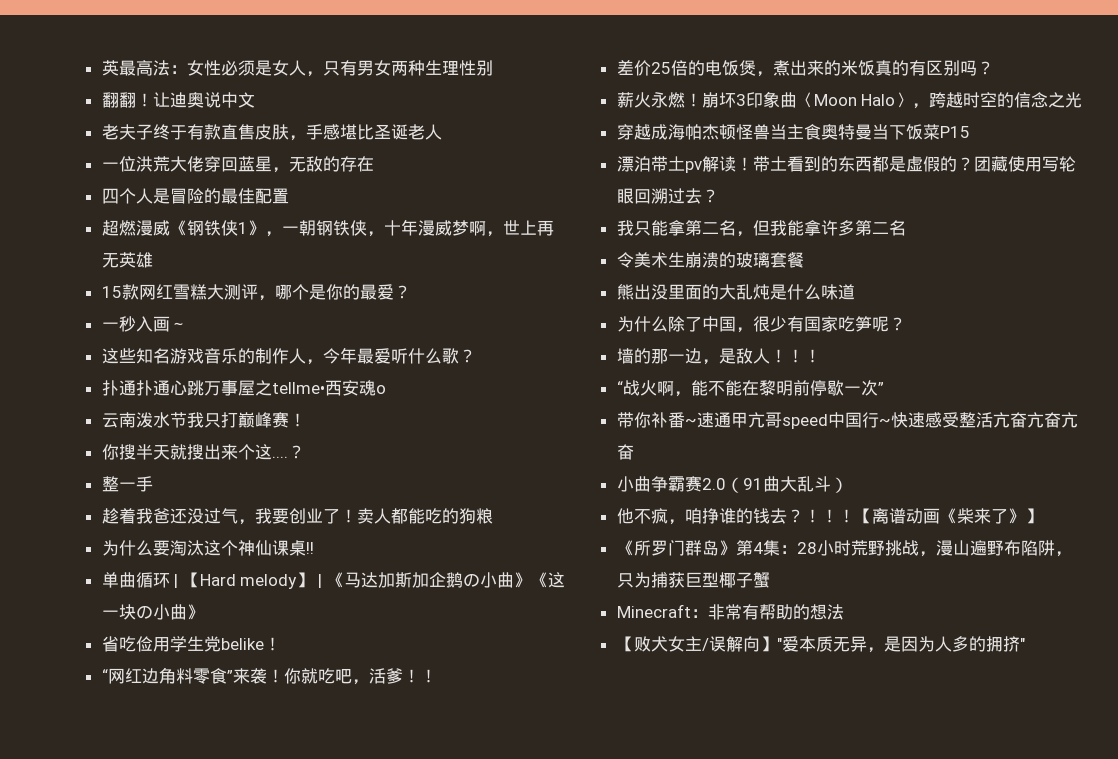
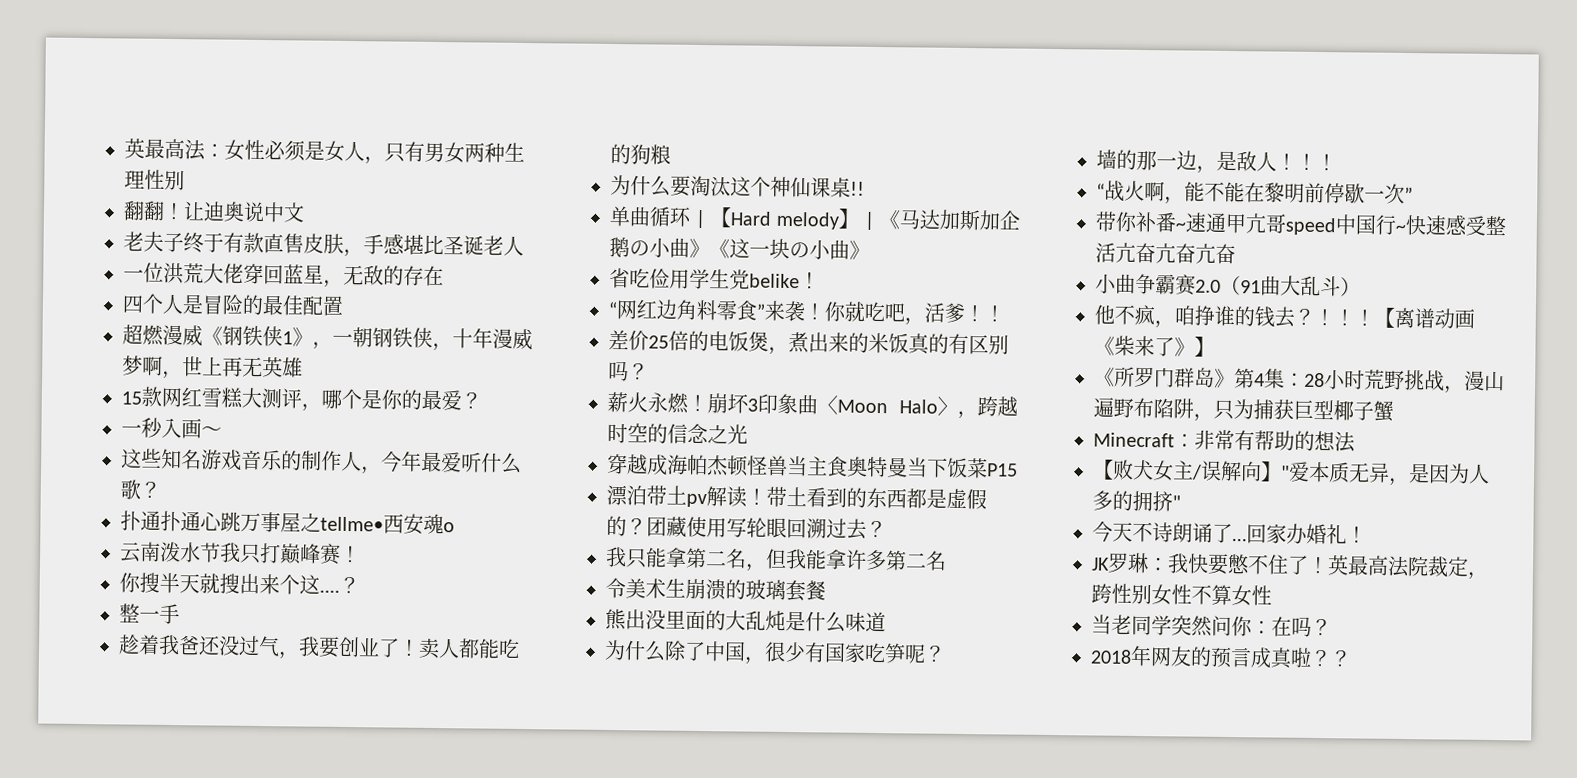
+ 今天不诗朗诵了…回家办婚礼！
+ JK罗琳：我快要憋不住了！英最高法院裁定，跨性别女性不算女性
+ 当老同学突然问你：在吗？
+ 2018年网友的预言成真啦？？

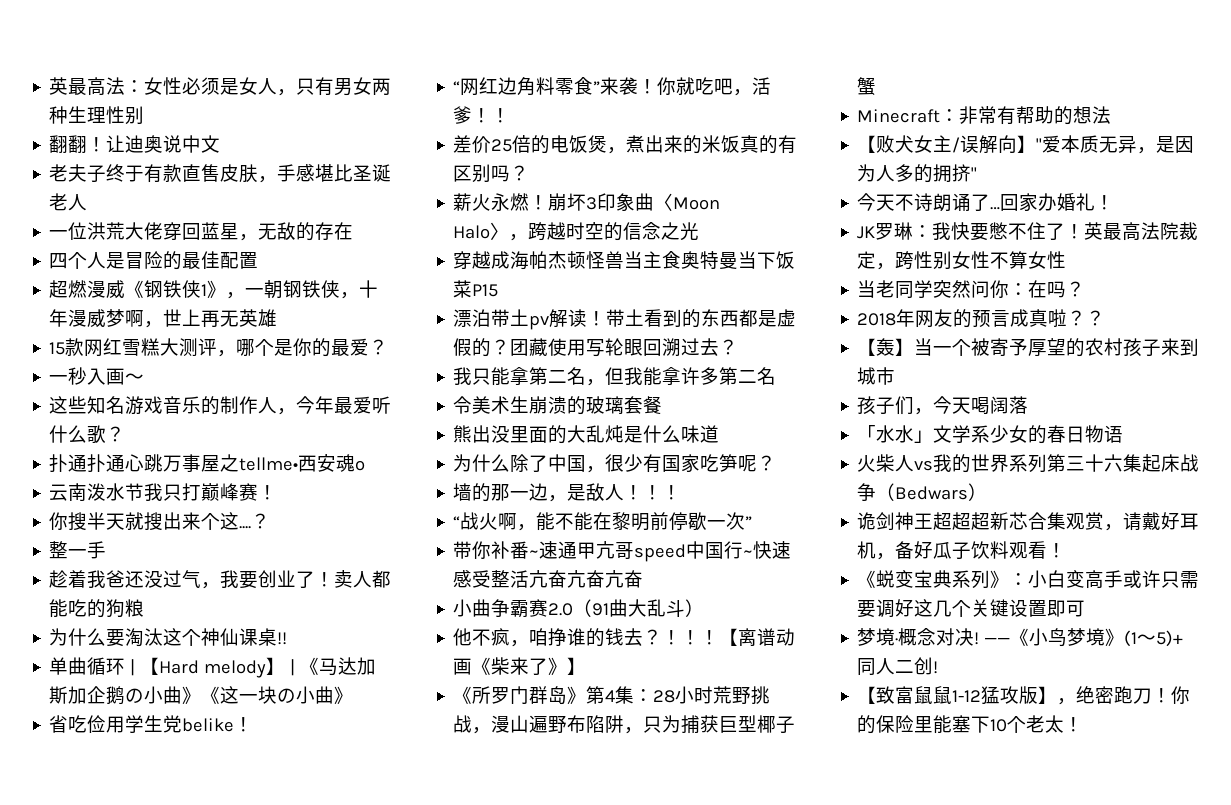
+ 【轰】当一个被寄予厚望的农村孩子来到城市
+ 孩子们，今天喝阔落
+ 「水水」文学系少女的春日物语
+ 火柴人vs我的世界系列第三十六集起床战争（Bedwars）
+ 诡剑神王超超超新芯合集观赏，请戴好耳机，备好瓜子饮料观看！
+ 《蜕变宝典系列》：小白变高手或许只需要调好这几个关键设置即可
+ 梦境·概念对决! ——《小鸟梦境》(1～5)+同人二创!
+ 【致富鼠鼠1-12猛攻版】，绝密跑刀！你的保险里能塞下10个老太！

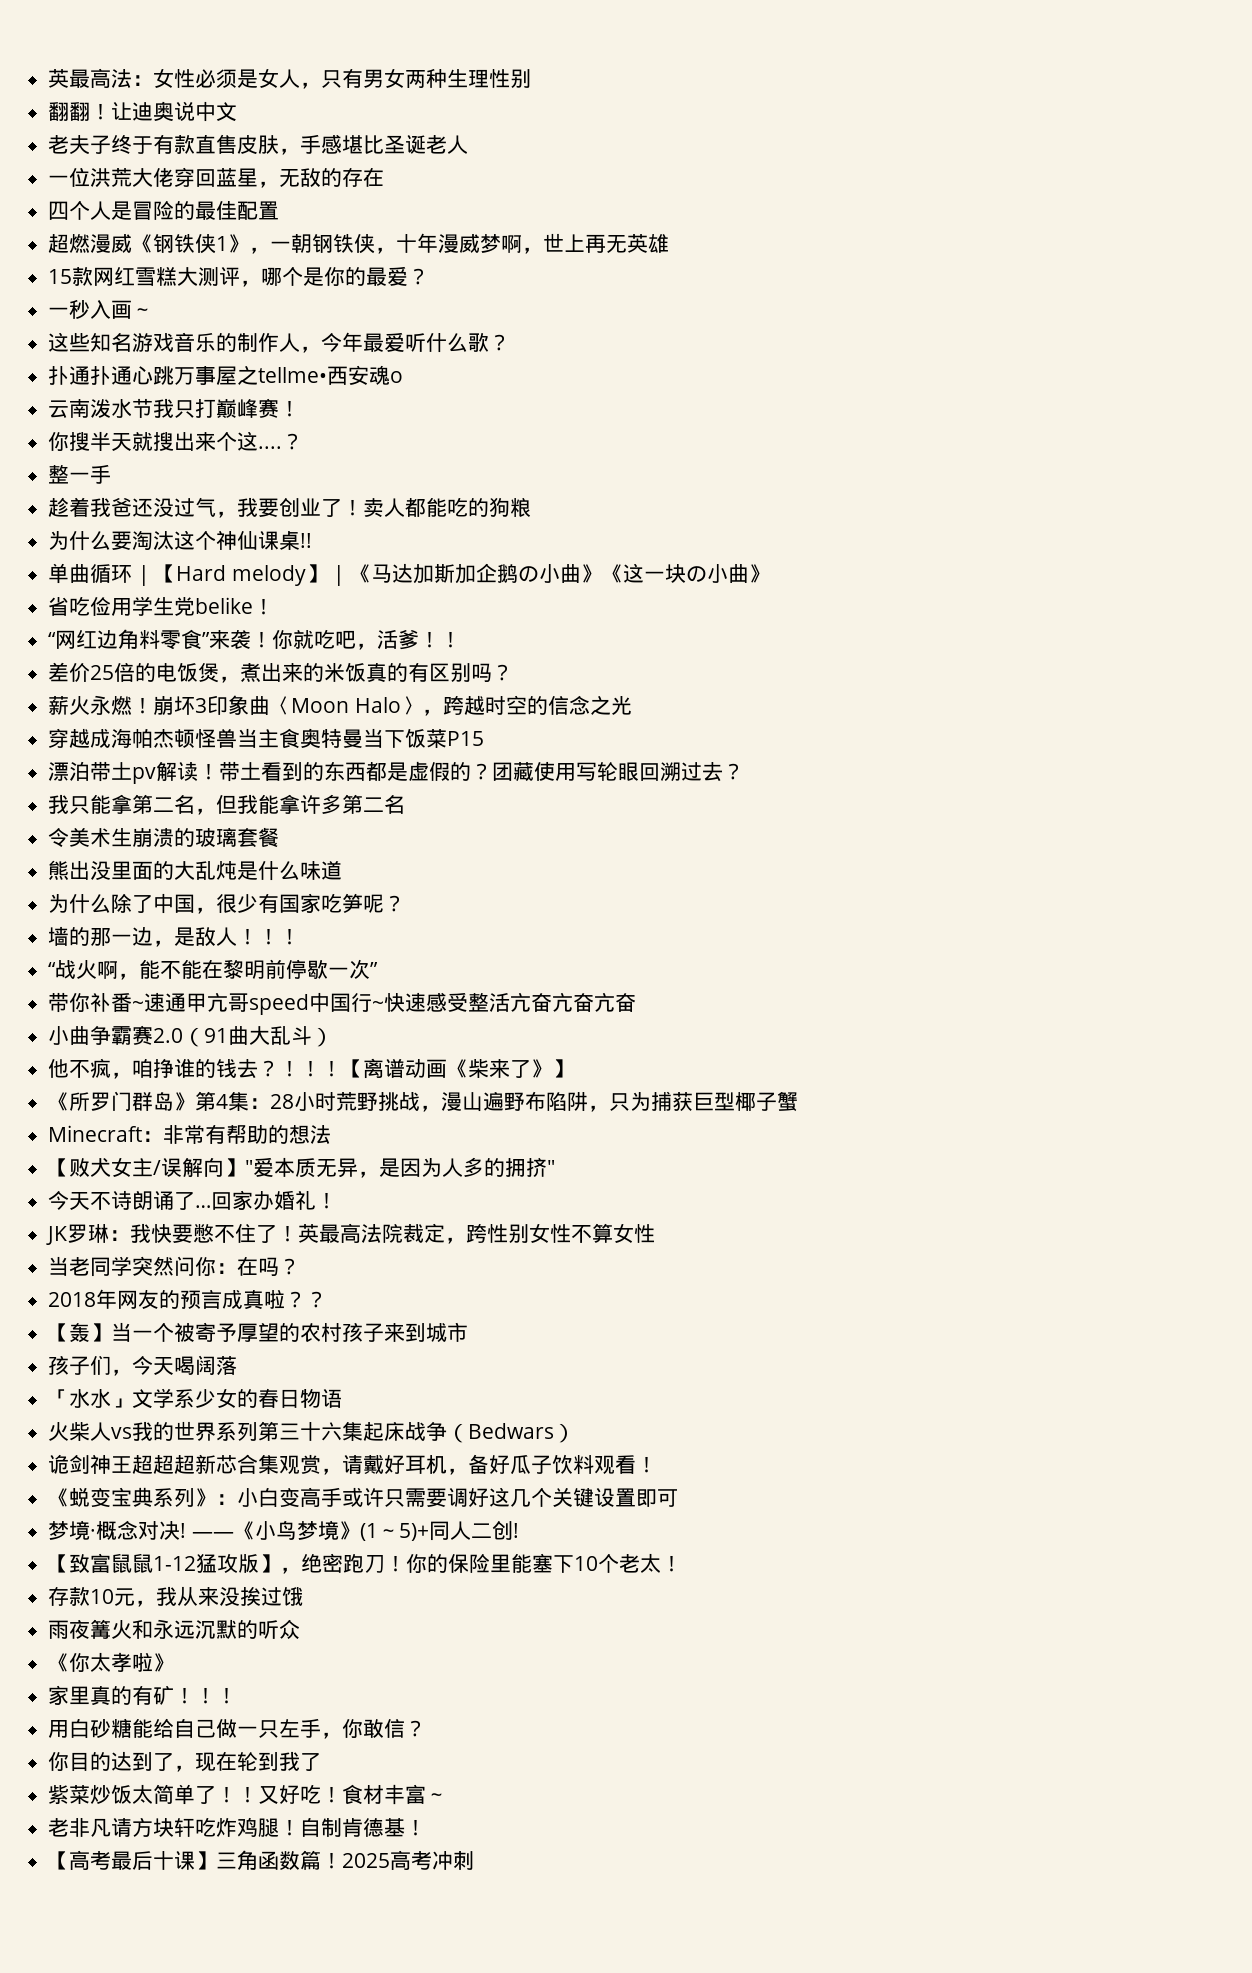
+ 存款10元，我从来没挨过饿
+ 雨夜篝火和永远沉默的听众
+ 《你太孝啦》
+ 家里真的有矿！！！
+ 用白砂糖能给自己做一只左手，你敢信？
+ 你目的达到了，现在轮到我了
+ 紫菜炒饭太简单了！！又好吃！食材丰富～
+ 老非凡请方块轩吃炸鸡腿！自制肯德基！
+ 【高考最后十课】三角函数篇！2025高考冲刺

